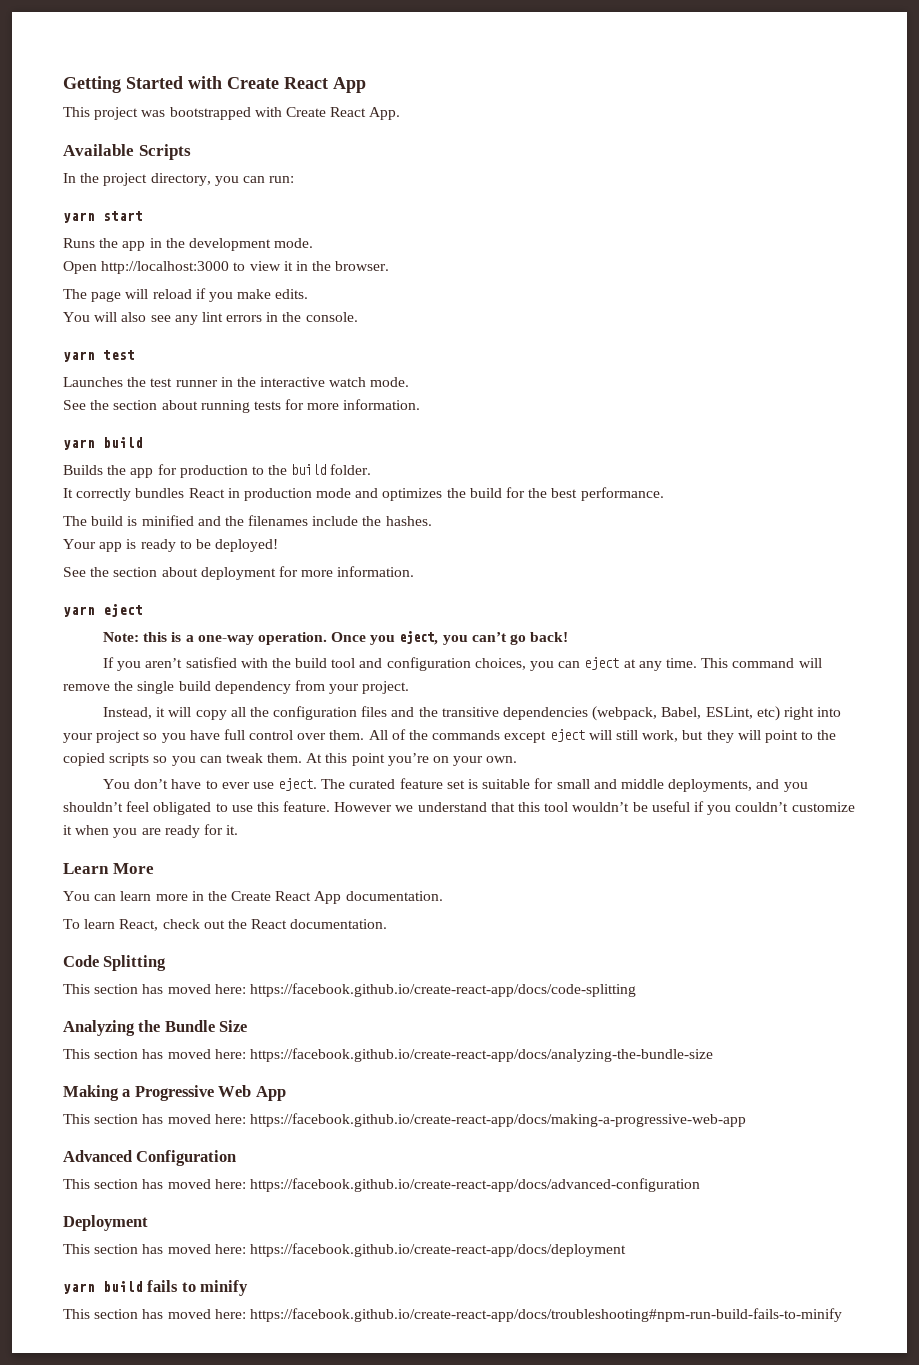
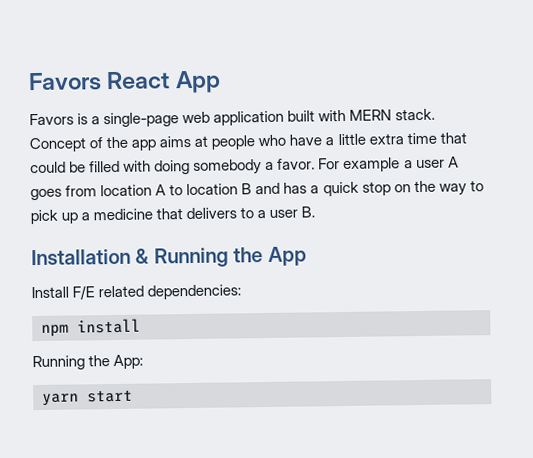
- Getting Started with Create React App
- This project was bootstrapped with Create React App.
- Available Scripts
- In the project directory, you can run:
+ Favors React App
+ Favors is a single-page web application built with MERN stack. Concept of the app aims at people who have a little extra time that could be filled with doing somebody a favor. For example a user A goes from location A to location B and has a quick stop on the way to pick up a medicine that delivers to a user B.
+ Installation & Running the App
+ Install F/E related dependencies:
+ npm install
+ Running the App:
  yarn start
- Runs the app in the development mode.
- Open http://localhost:3000 to view it in the browser.
- The page will reload if you make edits.
- You will also see any lint errors in the console.
- yarn test
- Launches the test runner in the interactive watch mode.
- See the section about running tests for more information.
- yarn build
- Builds the app for production to the build folder.
- It correctly bundles React in production mode and optimizes the build for the best performance.
- The build is minified and the filenames include the hashes.
- Your app is ready to be deployed!
- See the section about deployment for more information.
- yarn eject
- Note: this is a one-way operation. Once you eject, you can’t go back!
- If you aren’t satisfied with the build tool and configuration choices, you can eject at any time. This command will remove the single build dependency from your project.
- Instead, it will copy all the configuration files and the transitive dependencies (webpack, Babel, ESLint, etc) right into your project so you have full control over them. All of the commands except eject will still work, but they will point to the copied scripts so you can tweak them. At this point you’re on your own.
- You don’t have to ever use eject. The curated feature set is suitable for small and middle deployments, and you shouldn’t feel obligated to use this feature. However we understand that this tool wouldn’t be useful if you couldn’t customize it when you are ready for it.
- Learn More
- You can learn more in the Create React App documentation.
- To learn React, check out the React documentation.
- Code Splitting
- This section has moved here: https://facebook.github.io/create-react-app/docs/code-splitting
- Analyzing the Bundle Size
- This section has moved here: https://facebook.github.io/create-react-app/docs/analyzing-the-bundle-size
- Making a Progressive Web App
- This section has moved here: https://facebook.github.io/create-react-app/docs/making-a-progressive-web-app
- Advanced Configuration
- This section has moved here: https://facebook.github.io/create-react-app/docs/advanced-configuration
- Deployment
- This section has moved here: https://facebook.github.io/create-react-app/docs/deployment
- yarn build fails to minify
- This section has moved here: https://facebook.github.io/create-react-app/docs/troubleshooting#npm-run-build-fails-to-minify

